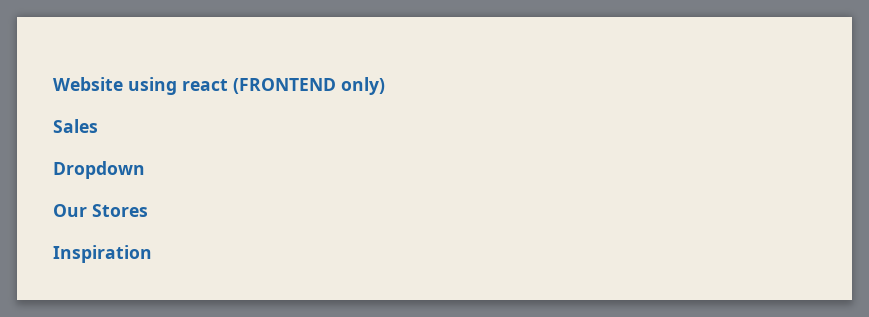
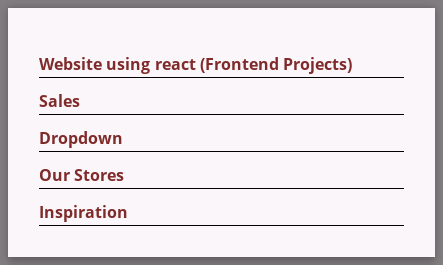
- Website using react (FRONTEND only)
+ Website using react (Frontend Projects)

